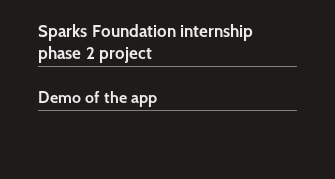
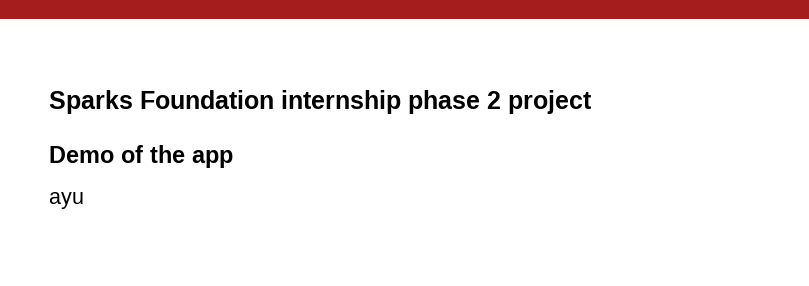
+ ayu

